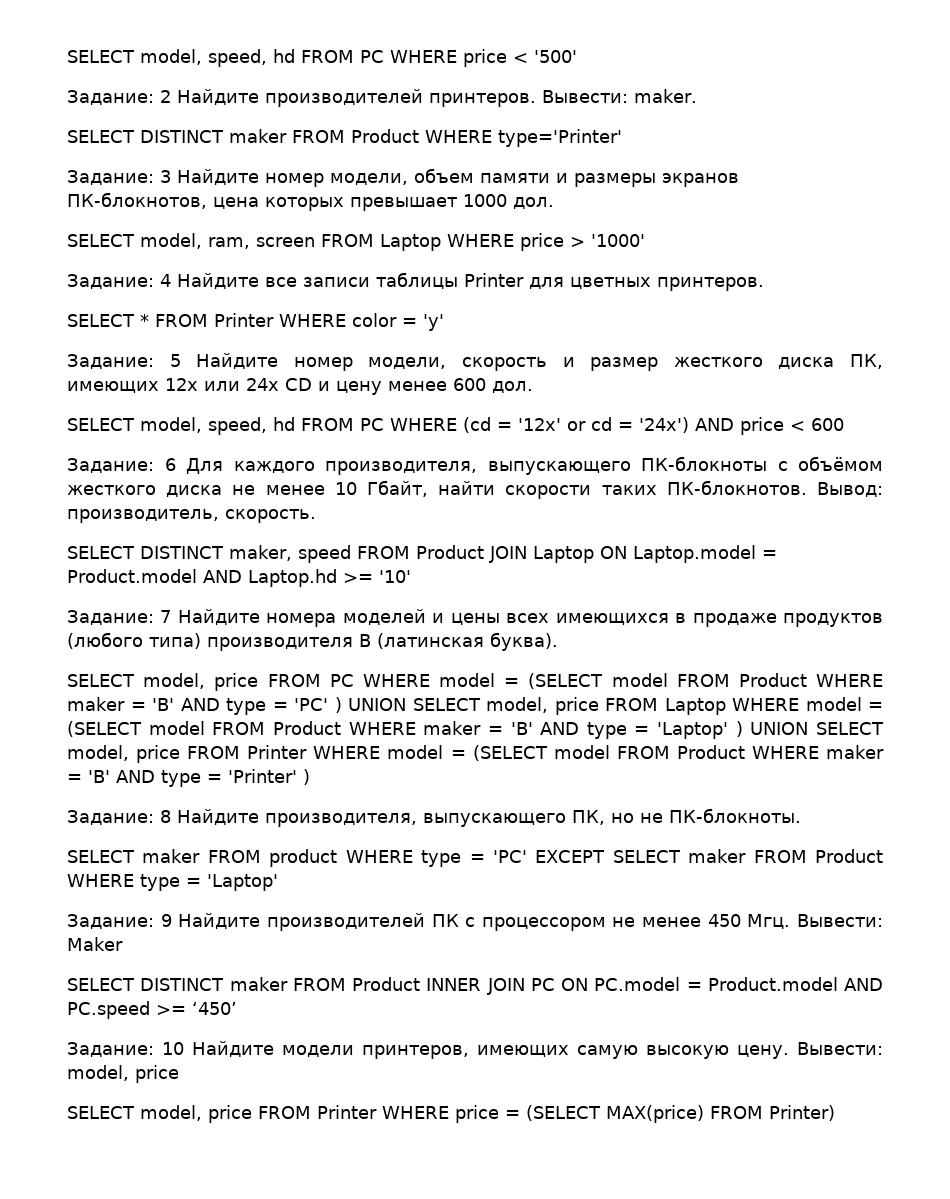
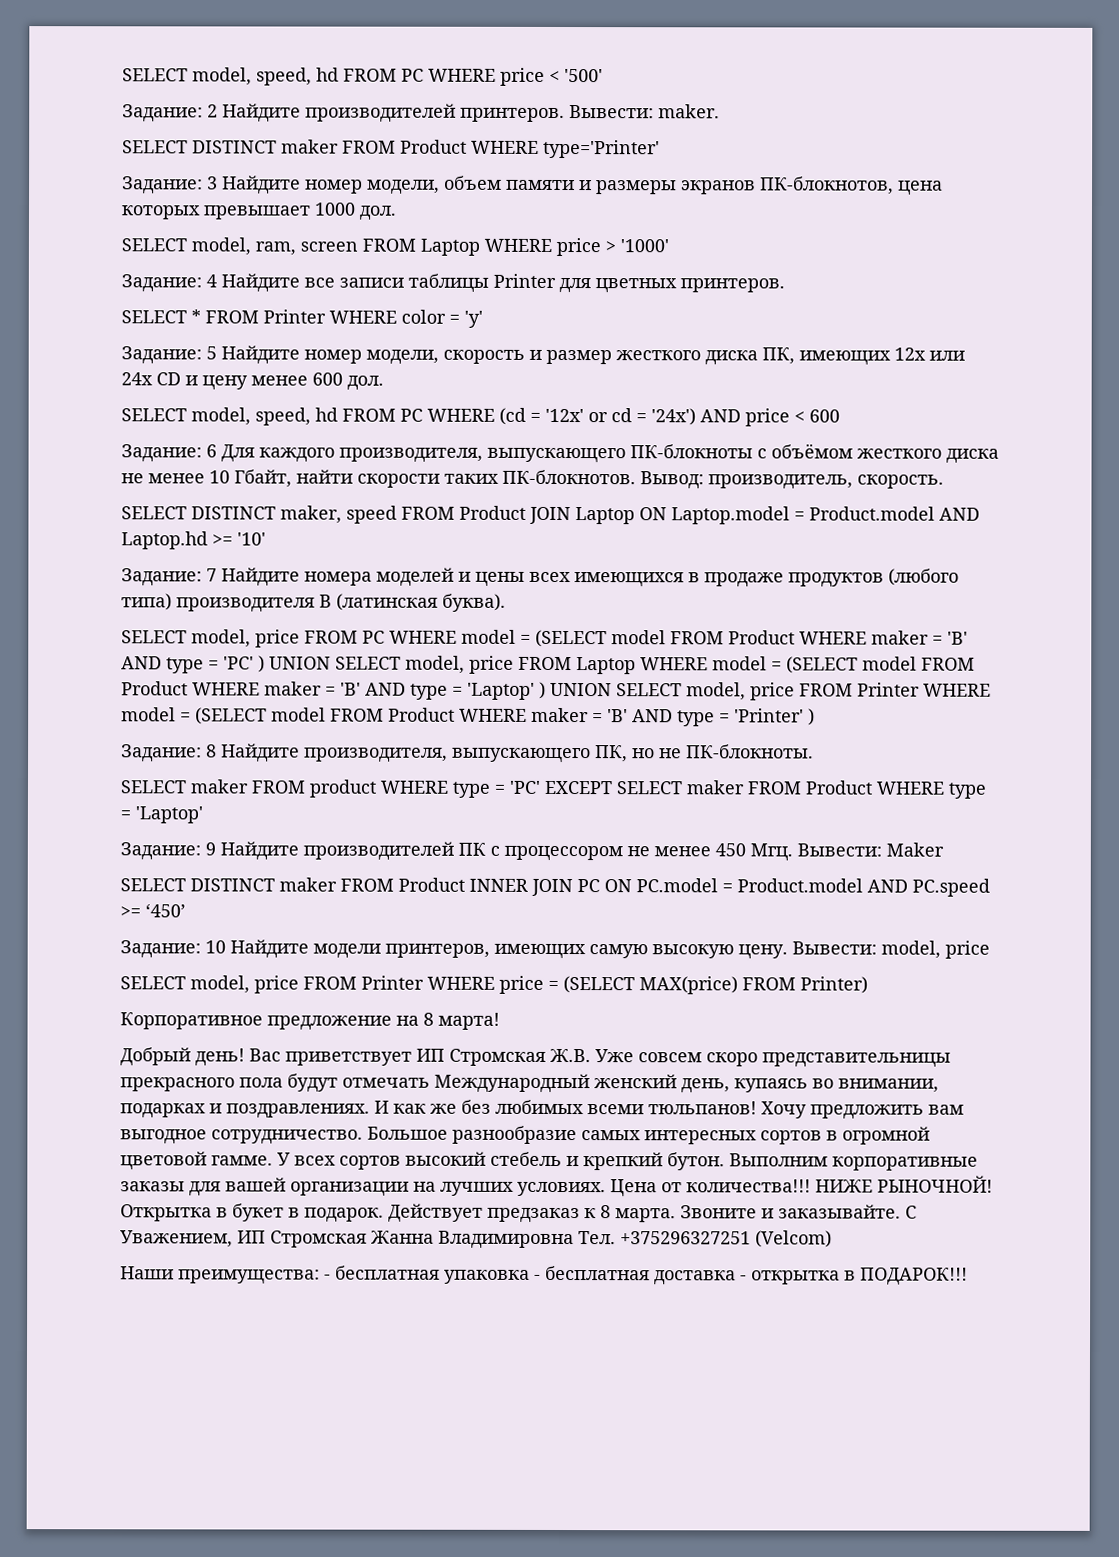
+ Корпоративное предложение на 8 марта!
+ Добрый день! Вас приветствует ИП Стромская Ж.В. Уже совсем скоро представительницы прекрасного пола будут отмечать Международный женский день, купаясь во внимании, подарках и поздравлениях. И как же без любимых всеми тюльпанов! Хочу предложить вам выгодное сотрудничество. Большое разнообразие самых интересных сортов в огромной цветовой гамме. У всех сортов высокий стебель и крепкий бутон. Выполним корпоративные заказы для вашей организации на лучших условиях. Цена от количества!!! НИЖЕ РЫНОЧНОЙ! Открытка в букет в подарок. Действует предзаказ к 8 марта. Звоните и заказывайте. С Уважением, ИП Стромская Жанна Владимировна Тел. +375296327251 (Velcom)
+ Наши преимущества: - бесплатная упаковка - бесплатная доставка - открытка в ПОДАРОК!!!

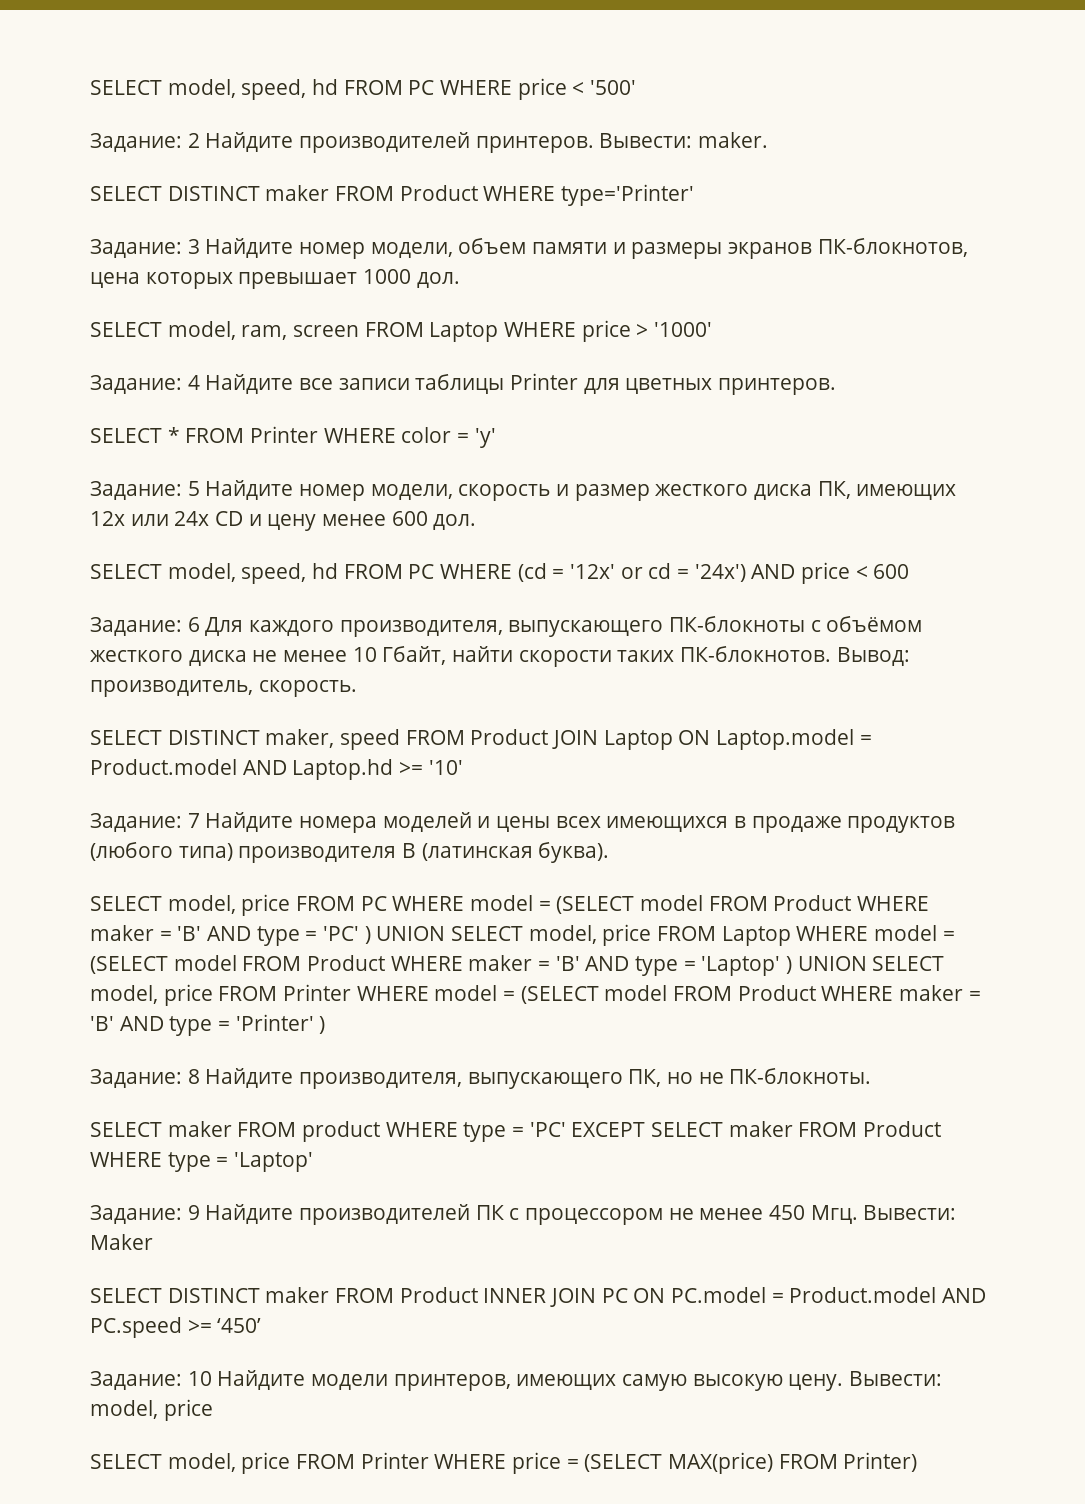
- Корпоративное предложение на 8 марта!
- Добрый день! Вас приветствует ИП Стромская Ж.В. Уже совсем скоро представительницы прекрасного пола будут отмечать Международный женский день, купаясь во внимании, подарках и поздравлениях. И как же без любимых всеми тюльпанов! Хочу предложить вам выгодное сотрудничество. Большое разнообразие самых интересных сортов в огромной цветовой гамме. У всех сортов высокий стебель и крепкий бутон. Выполним корпоративные заказы для вашей организации на лучших условиях. Цена от количества!!! НИЖЕ РЫНОЧНОЙ! Открытка в букет в подарок. Действует предзаказ к 8 марта. Звоните и заказывайте. С Уважением, ИП Стромская Жанна Владимировна Тел. +375296327251 (Velcom)
- Наши преимущества: - бесплатная упаковка - бесплатная доставка - открытка в ПОДАРОК!!!

